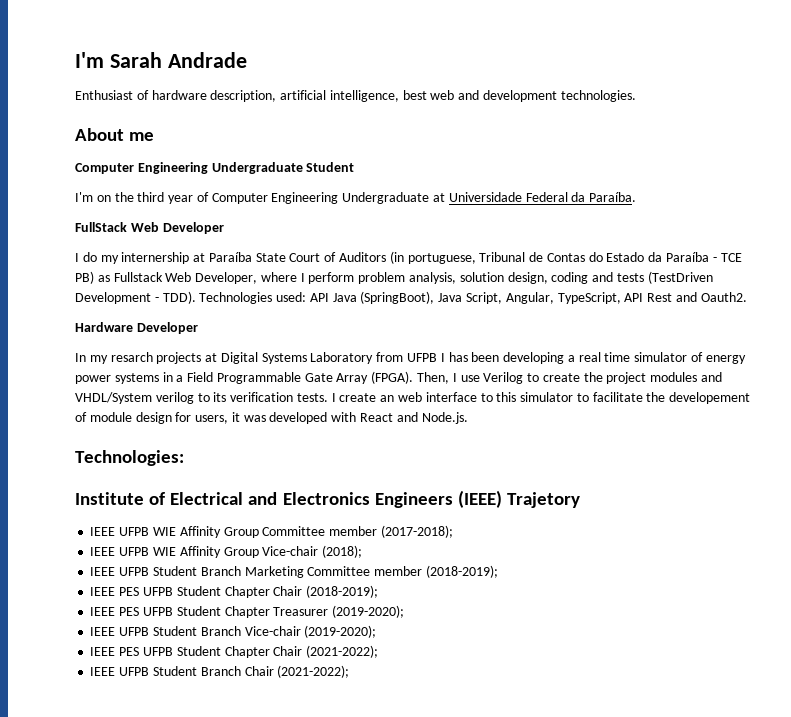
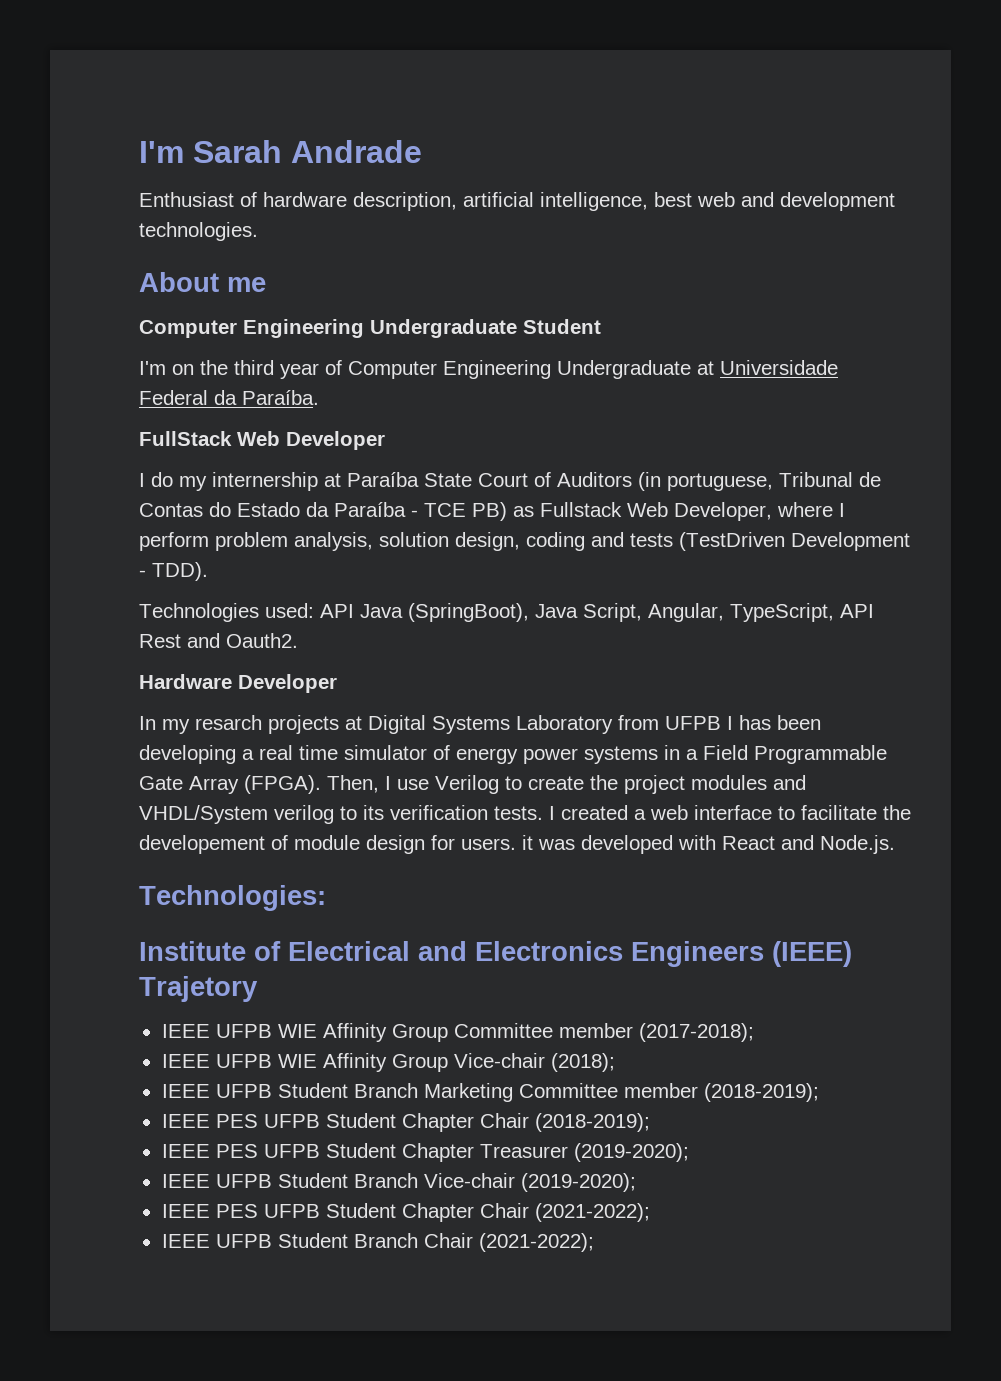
- I do my internership at Paraíba State Court of Auditors (in portuguese, Tribunal de Contas do Estado da Paraíba - TCE PB) as Fullstack Web Developer, where I perform problem analysis, solution design, coding and tests (TestDriven Development - TDD). Technologies used: API Java (SpringBoot), Java Script, Angular, TypeScript, API Rest and Oauth2.
+ I do my internership at Paraíba State Court of Auditors (in portuguese, Tribunal de Contas do Estado da Paraíba - TCE PB) as Fullstack Web Developer, where I perform problem analysis, solution design, coding and tests (TestDriven Development - TDD).
+ Technologies used: API Java (SpringBoot), Java Script, Angular, TypeScript, API Rest and Oauth2.
- I create an web interface to this simulator to facilitate the developement of module design for users, it was developed with React and Node.js.
+ I created a web interface to facilitate the developement of module design for users. it was developed with React and Node.js.

